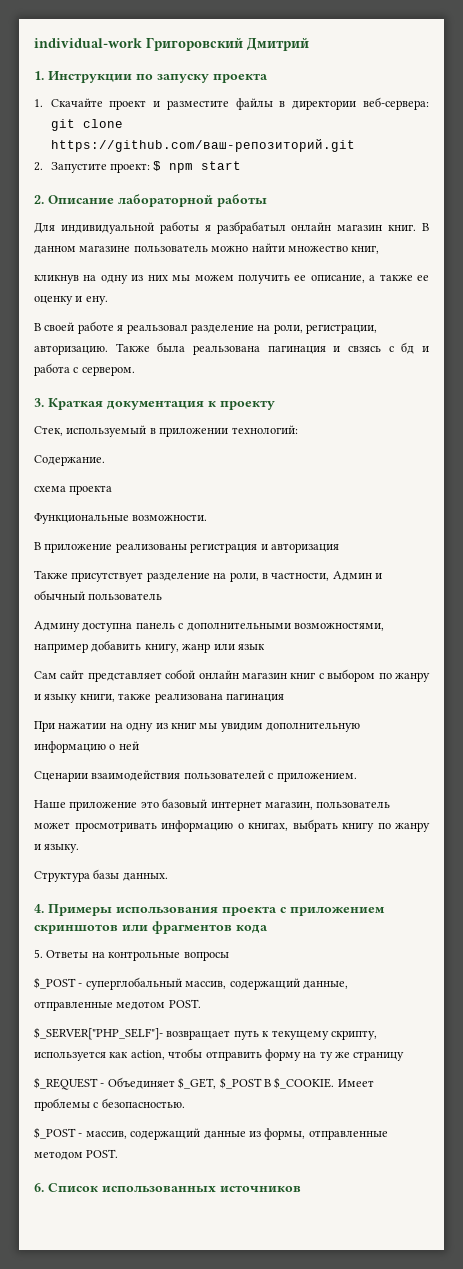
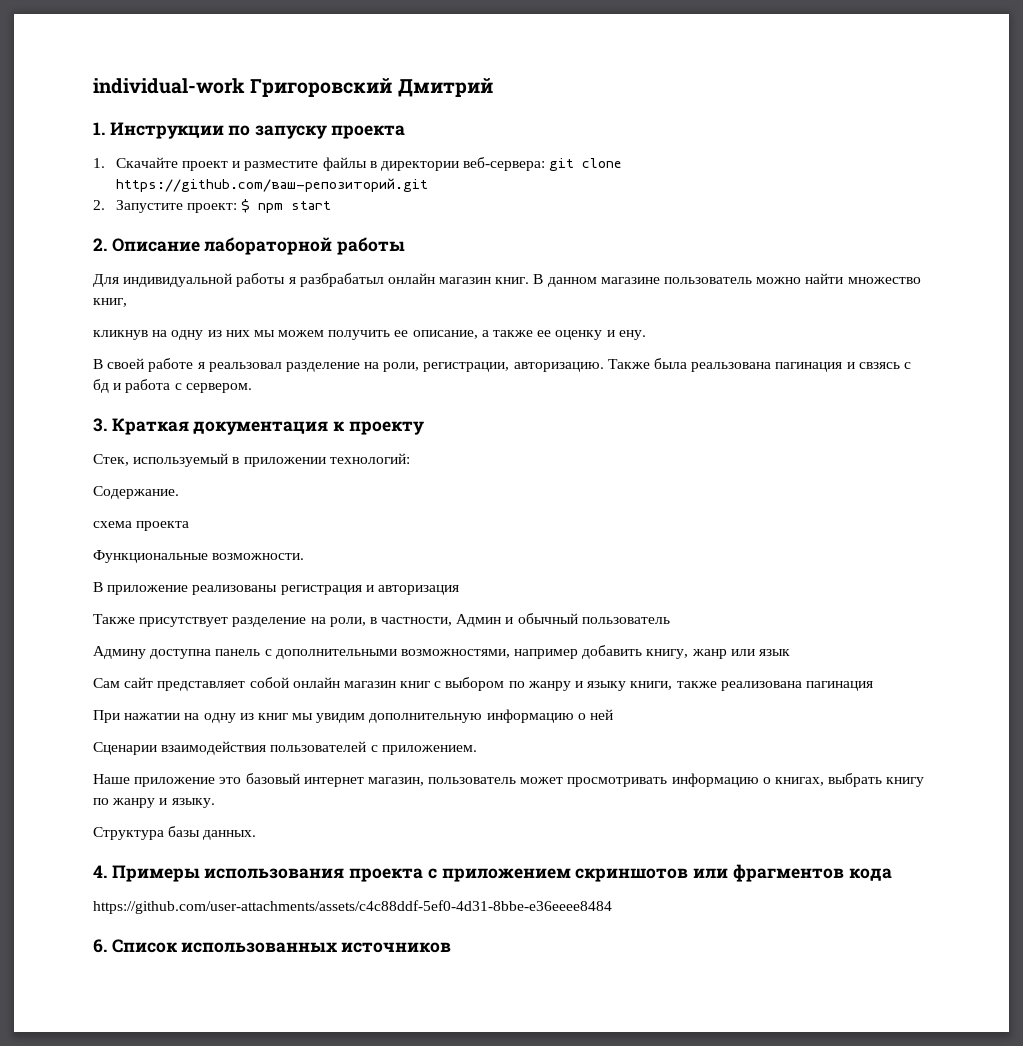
- 5. Ответы на контрольные вопросы
- $_POST - суперглобальный массив, содержащий данные, отправленные медотом POST.
- $_SERVER["PHP_SELF"]- возвращает путь к текущему скрипту, используется как action, чтобы отправить форму на ту же страницу
- $_REQUEST - Объединяет $_GET, $_POST B $_COOKIE. Имеет проблемы с безопасностью.
- $_POST - массив, содержащий данные из формы, отправленные методом POST.
+ https://github.com/user-attachments/assets/c4c88ddf-5ef0-4d31-8bbe-e36eeee8484

